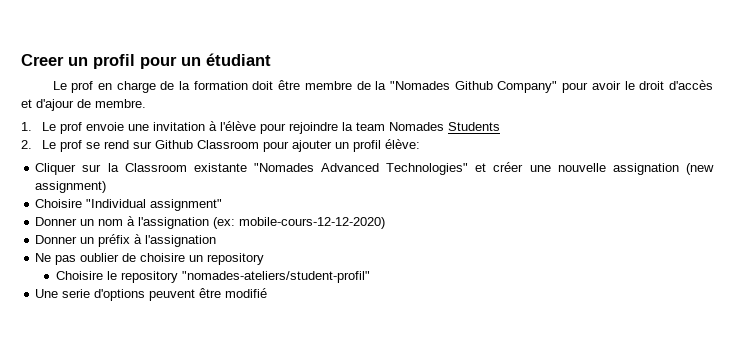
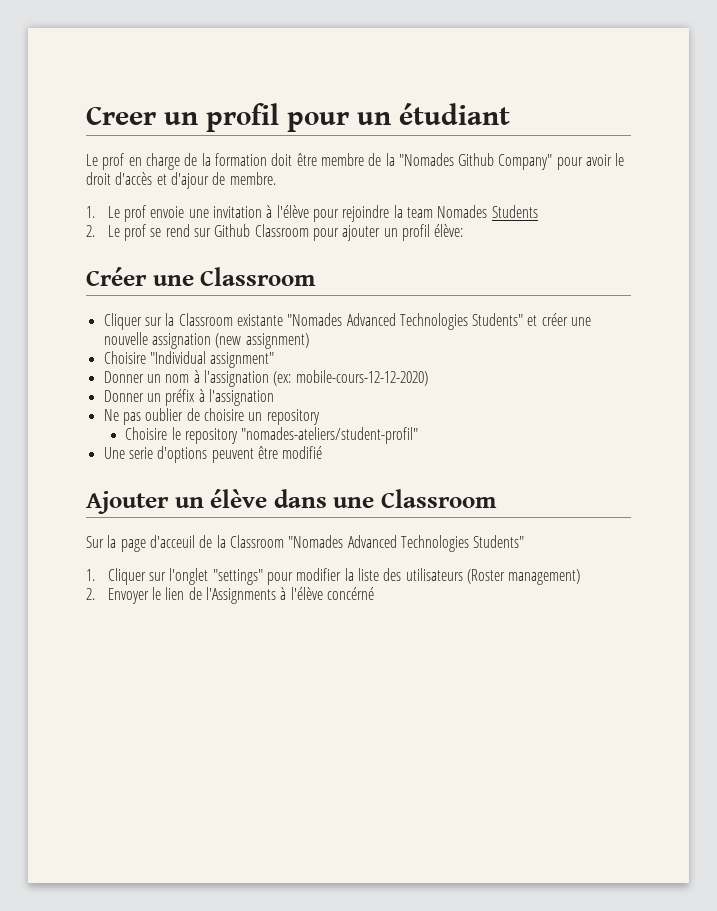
+ Créer une Classroom
- Cliquer sur la Classroom existante "Nomades Advanced Technologies" et créer une nouvelle assignation (new assignment)
+ Cliquer sur la Classroom existante "Nomades Advanced Technologies Students" et créer une nouvelle assignation (new assignment)
+ Ajouter un élève dans une Classroom
+ Sur la page d'acceuil de la Classroom "Nomades Advanced Technologies Students"
+ 1. Cliquer sur l'onglet "settings" pour modifier la liste des utilisateurs (Roster management)
+ 2. Envoyer le lien de l'Assignments à l'élève concérné

